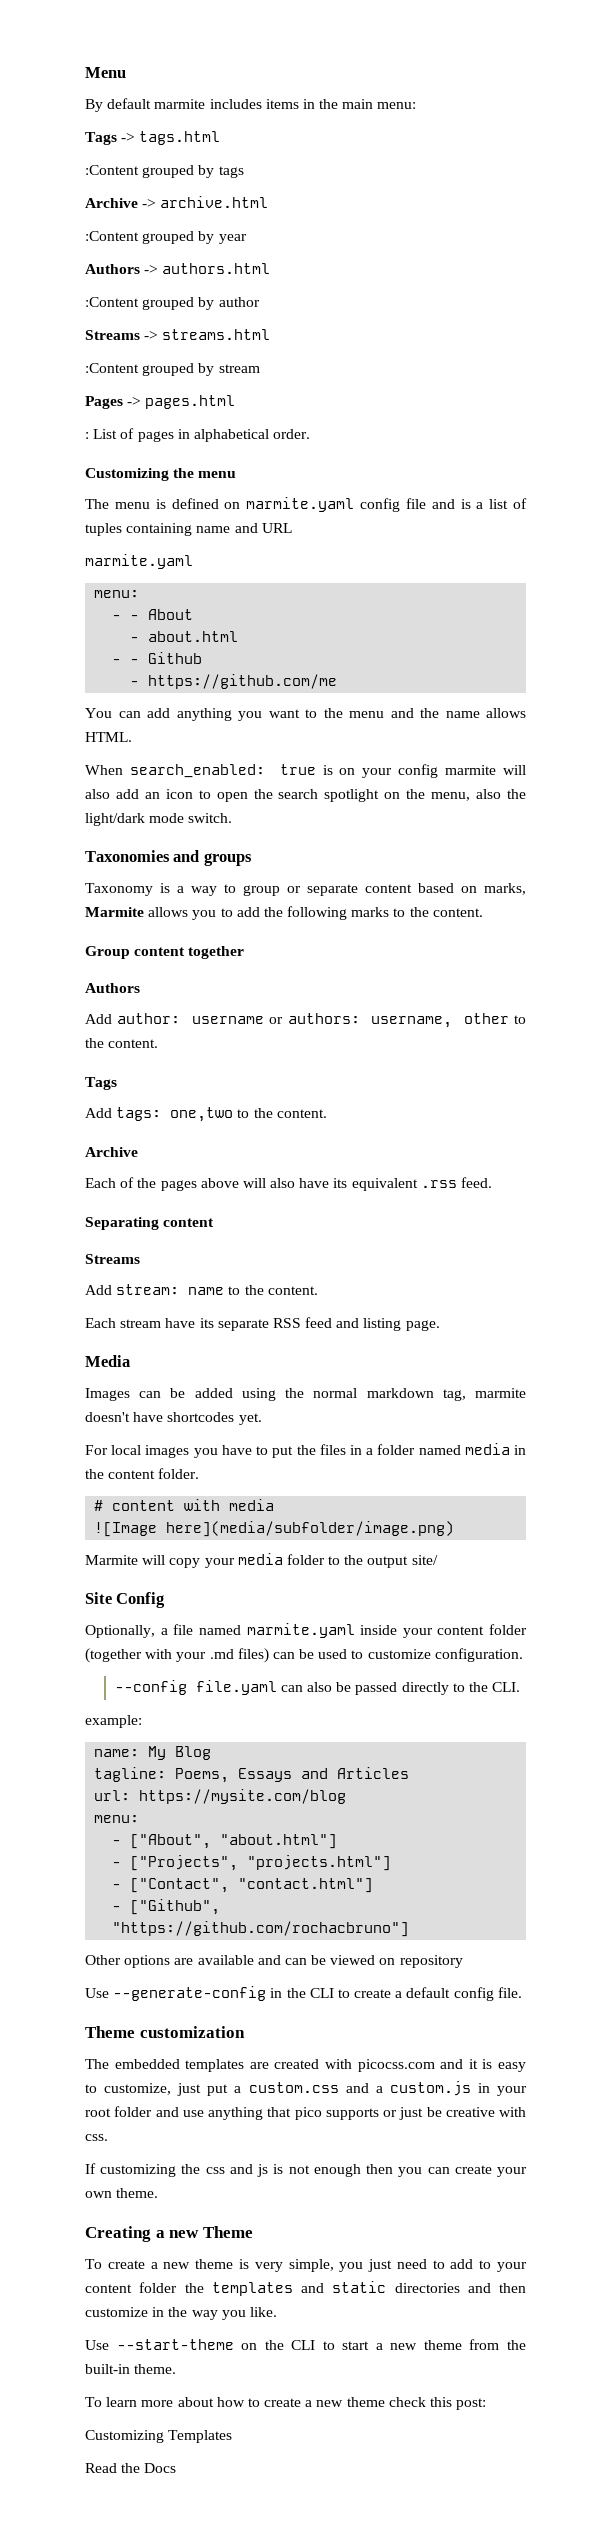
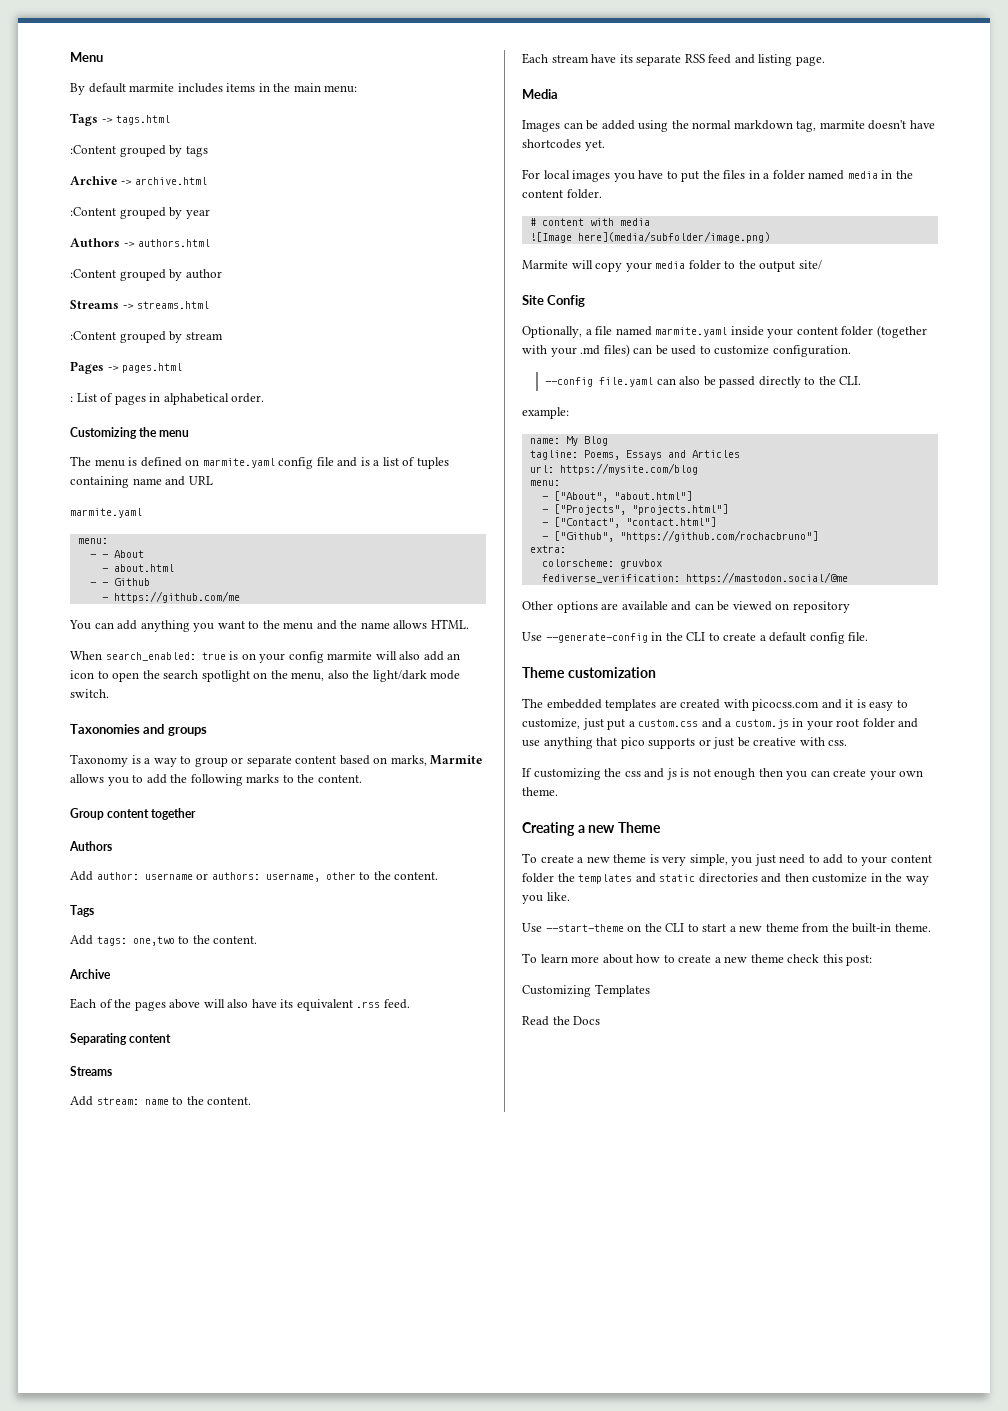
+ extra:
+ colorscheme: gruvbox
+ fediverse_verification: https://mastodon.social/@me

